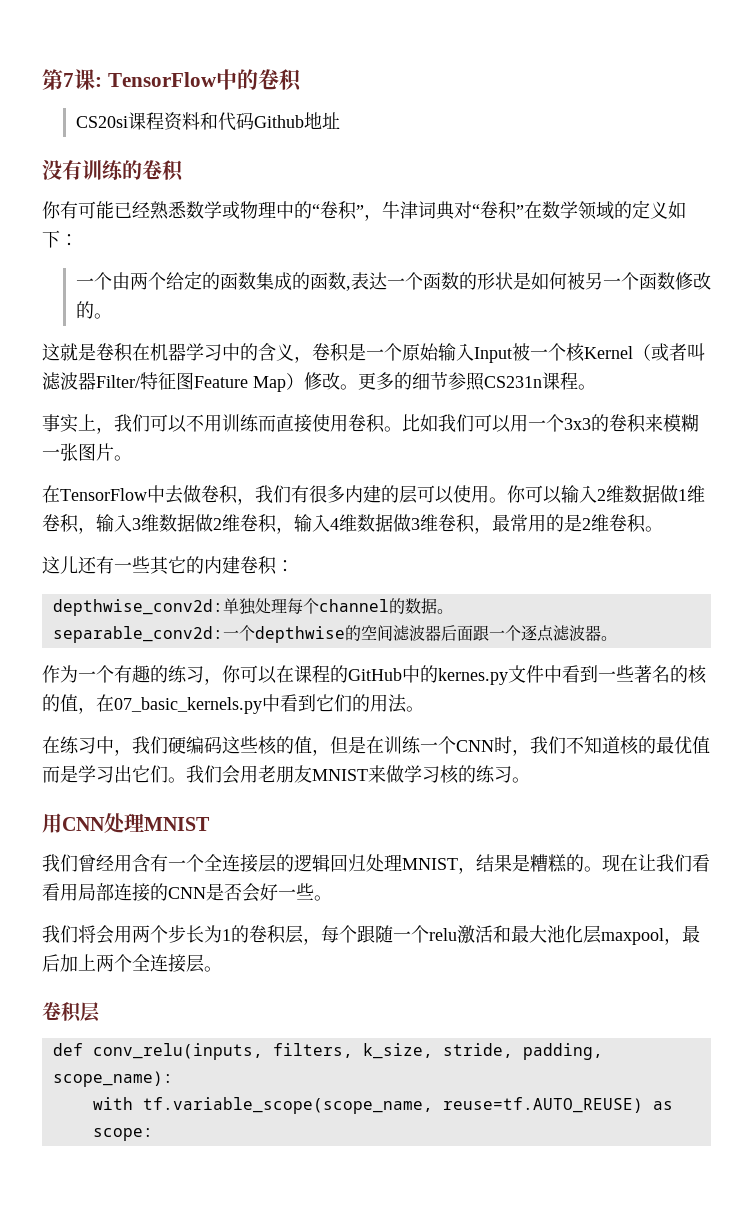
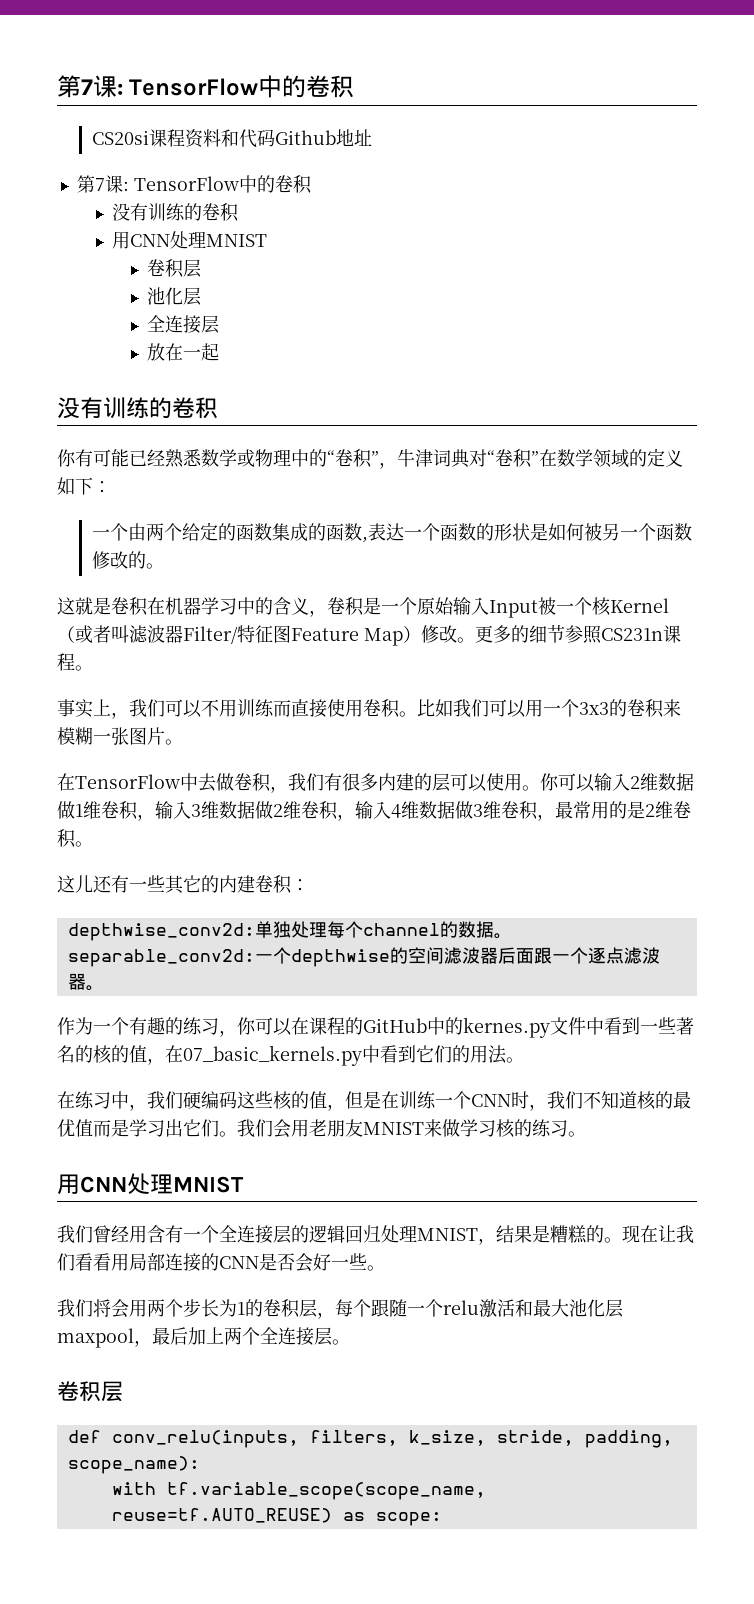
  CS20si课程资料和代码Github地址
+ 第7课: TensorFlow中的卷积
+ 没有训练的卷积
+ 用CNN处理MNIST
+ 卷积层
+ 池化层
+ 全连接层
+ 放在一起

